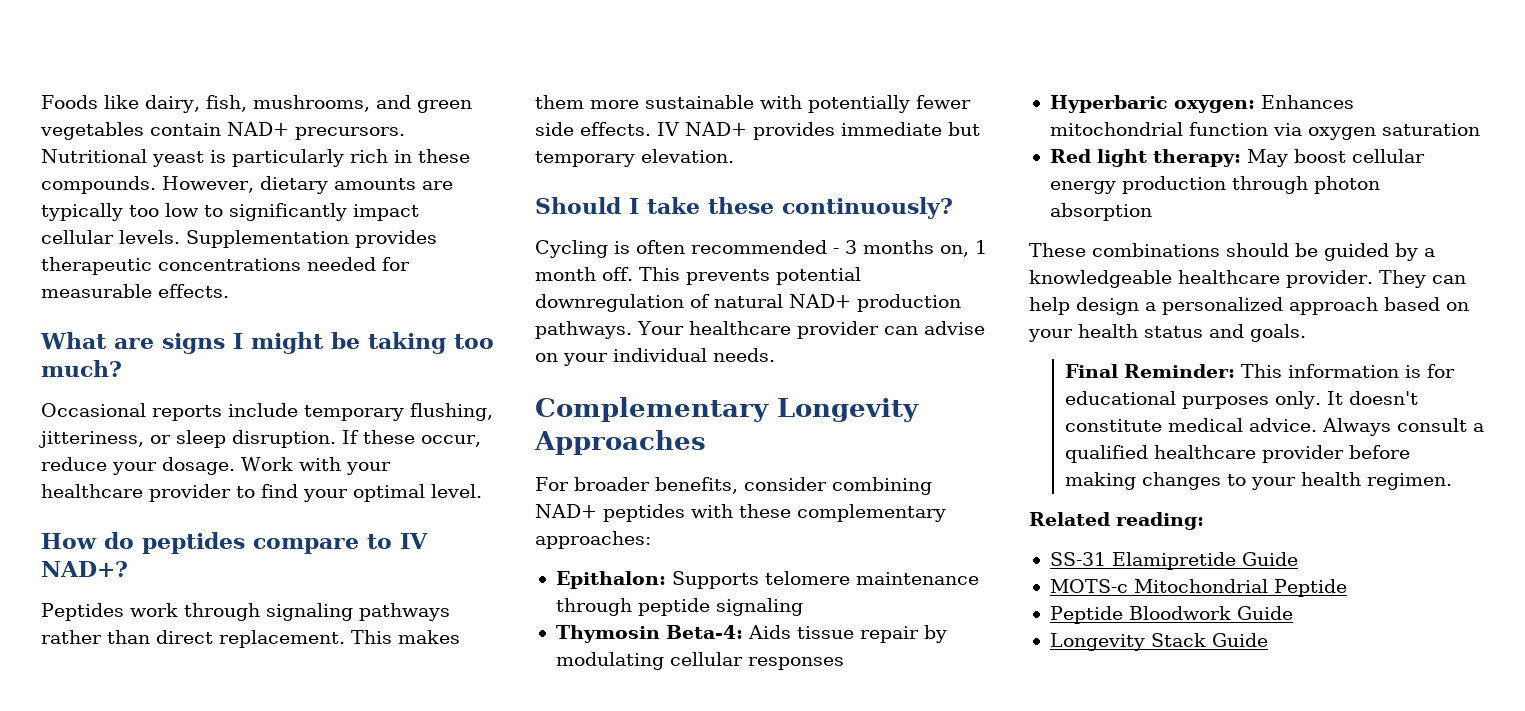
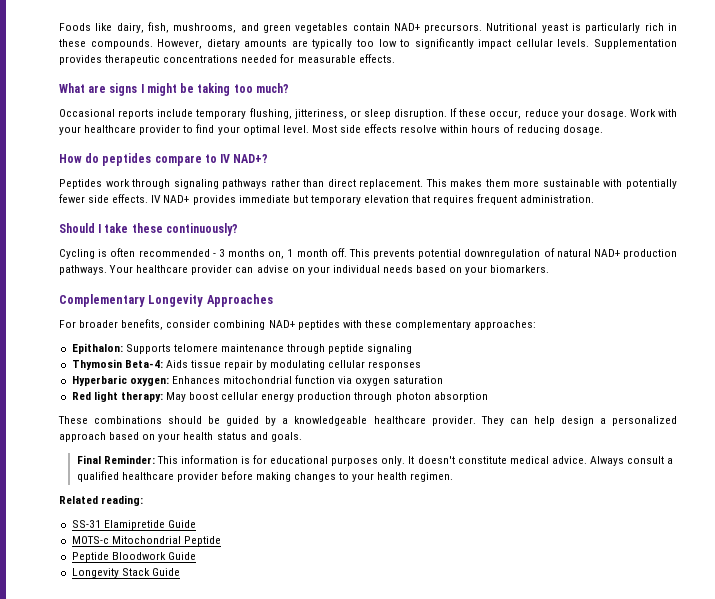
+ Most side effects resolve within hours of reducing dosage.
- IV NAD+ provides immediate but temporary elevation.
+ IV NAD+ provides immediate but temporary elevation that requires frequent administration.
- Your healthcare provider can advise on your individual needs.
+ Your healthcare provider can advise on your individual needs based on your biomarkers.

